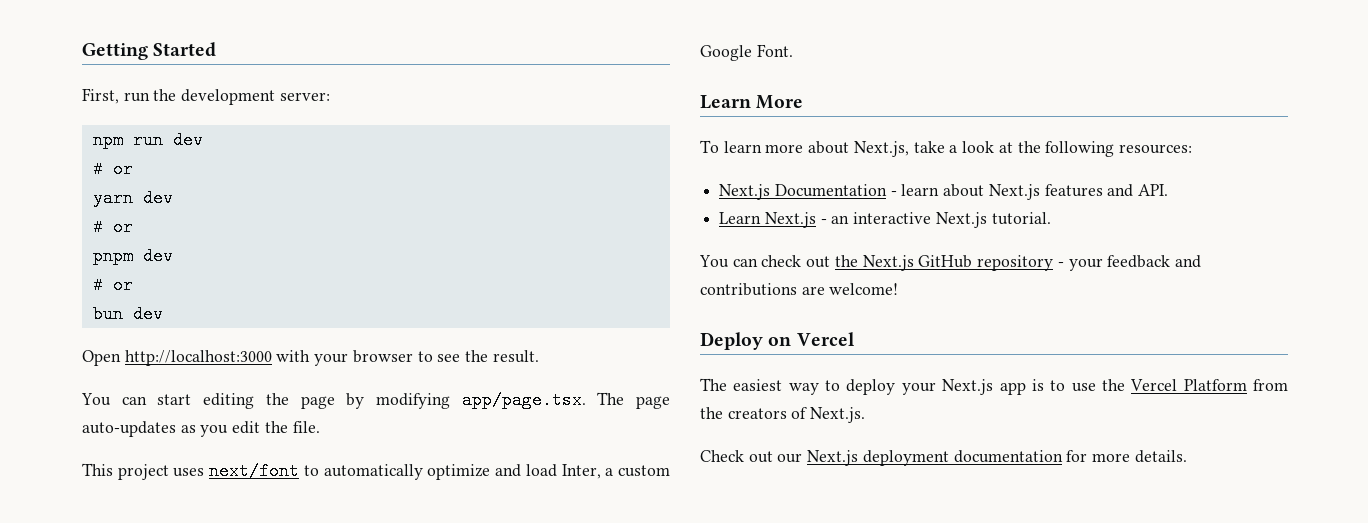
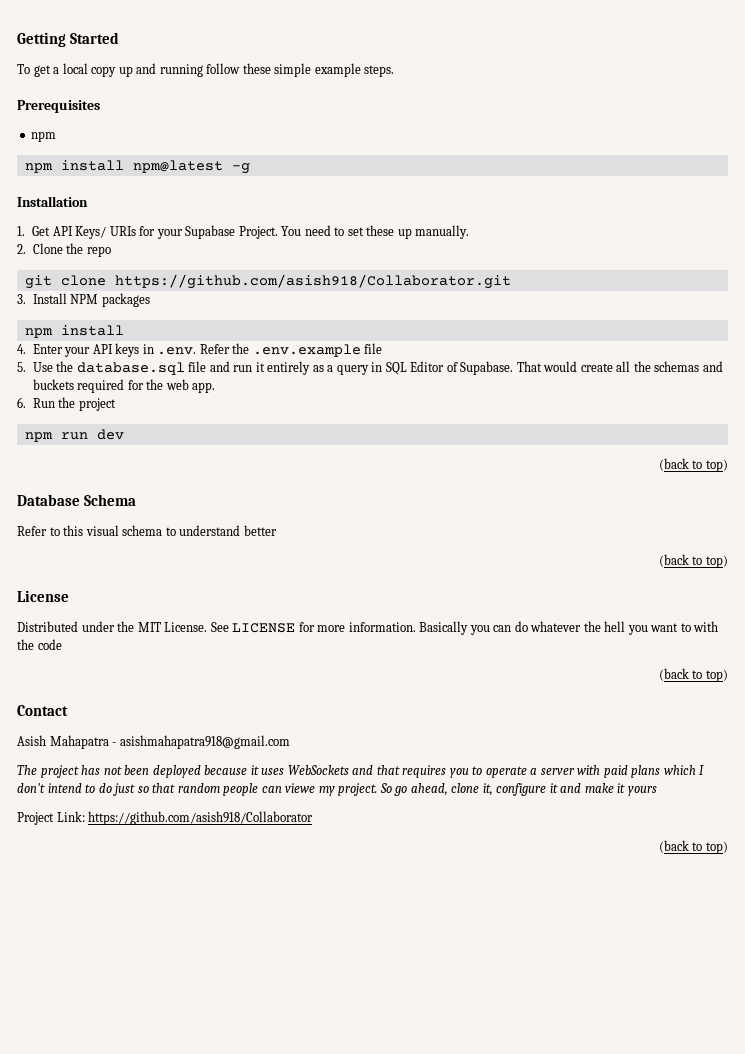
- First, run the development server:
+ To get a local copy up and running follow these simple example steps.
+ Prerequisites
+ npm
+ npm install npm@latest -g
+ Installation
+ 1. Get API Keys/ URIs for your Supabase Project. You need to set these up manually.
+ 2. Clone the repo
+ git clone https://github.com/asish918/Collaborator.git
+ 3. Install NPM packages
+ npm install
+ 4. Enter your API keys in .env. Refer the .env.example file
+ 5. Use the database.sql file and run it entirely as a query in SQL Editor of Supabase. That would create all the schemas and buckets required for the web app.
+ 6. Run the project
  npm run dev
- # or
- yarn dev
- # or
- pnpm dev
- # or
- bun dev
- Open http://localhost:3000 with your browser to see the result.
- You can start editing the page by modifying app/page.tsx. The page auto-updates as you edit the file.
- This project uses next/font to automatically optimize and load Inter, a custom Google Font.
- Learn More
- To learn more about Next.js, take a look at the following resources:
- Next.js Documentation - learn about Next.js features and API.
- Learn Next.js - an interactive Next.js tutorial.
- You can check out the Next.js GitHub repository - your feedback and contributions are welcome!
- Deploy on Vercel
- The easiest way to deploy your Next.js app is to use the Vercel Platform from the creators of Next.js.
- Check out our Next.js deployment documentation for more details.
+ (back to top)
+ Database Schema
+ Refer to this visual schema to understand better
+ (back to top)
+ License
+ Distributed under the MIT License. See LICENSE for more information. Basically you can do whatever the hell you want to with the code
+ (back to top)
+ Contact
+ Asish Mahapatra - asishmahapatra918@gmail.com
+ The project has not been deployed because it uses WebSockets and that requires you to operate a server with paid plans which I don't intend to do just so that random people can viewe my project. So go ahead, clone it, configure it and make it yours
+ Project Link: https://github.com/asish918/Collaborator
+ (back to top)

